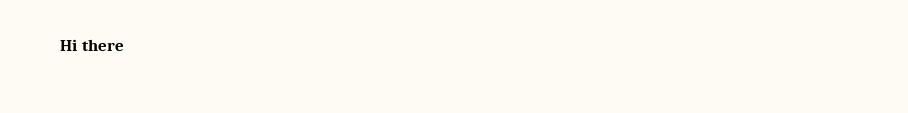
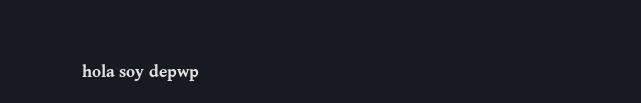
- Hi there
+ hola soy depwp

